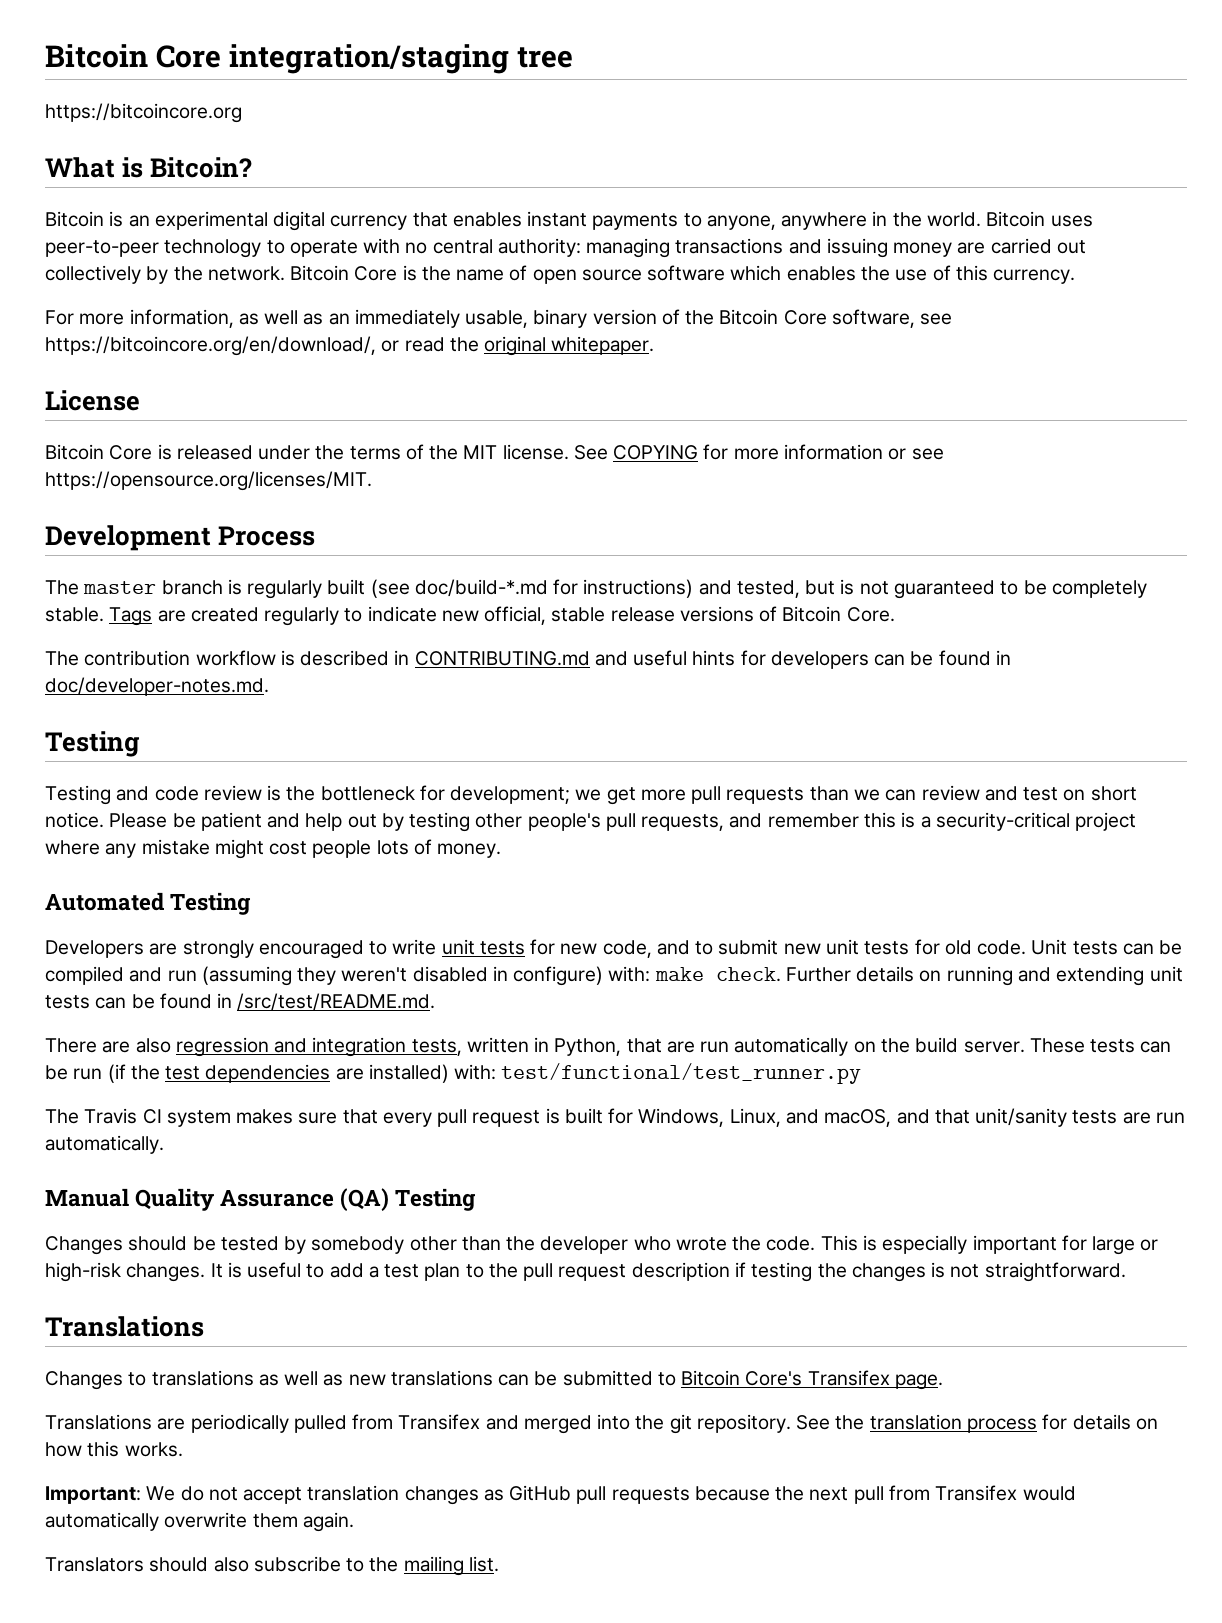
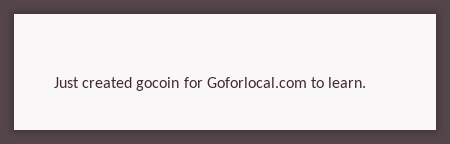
- Bitcoin Core integration/staging tree
- https://bitcoincore.org
- What is Bitcoin?
- Bitcoin is an experimental digital currency that enables instant payments to anyone, anywhere in the world. Bitcoin uses peer-to-peer technology to operate with no central authority: managing transactions and issuing money are carried out collectively by the network. Bitcoin Core is the name of open source software which enables the use of this currency.
- For more information, as well as an immediately usable, binary version of the Bitcoin Core software, see https://bitcoincore.org/en/download/, or read the original whitepaper.
- License
- Bitcoin Core is released under the terms of the MIT license. See COPYING for more information or see https://opensource.org/licenses/MIT.
- Development Process
- The master branch is regularly built (see doc/build-*.md for instructions) and tested, but is not guaranteed to be completely stable. Tags are created regularly to indicate new official, stable release versions of Bitcoin Core.
- The contribution workflow is described in CONTRIBUTING.md and useful hints for developers can be found in doc/developer-notes.md.
- Testing
- Testing and code review is the bottleneck for development; we get more pull requests than we can review and test on short notice. Please be patient and help out by testing other people's pull requests, and remember this is a security-critical project where any mistake might cost people lots of money.
- Automated Testing
- Developers are strongly encouraged to write unit tests for new code, and to submit new unit tests for old code. Unit tests can be compiled and run (assuming they weren't disabled in configure) with: make check. Further details on running and extending unit tests can be found in /src/test/README.md.
- There are also regression and integration tests, written in Python, that are run automatically on the build server. These tests can be run (if the test dependencies are installed) with: test/functional/test_runner.py
- The Travis CI system makes sure that every pull request is built for Windows, Linux, and macOS, and that unit/sanity tests are run automatically.
- Manual Quality Assurance (QA) Testing
- Changes should be tested by somebody other than the developer who wrote the code. This is especially important for large or high-risk changes. It is useful to add a test plan to the pull request description if testing the changes is not straightforward.
- Translations
- Changes to translations as well as new translations can be submitted to Bitcoin Core's Transifex page.
- Translations are periodically pulled from Transifex and merged into the git repository. See the translation process for details on how this works.
- Important: We do not accept translation changes as GitHub pull requests because the next pull from Transifex would automatically overwrite them again.
- Translators should also subscribe to the mailing list.
+ Just created gocoin for Goforlocal.com to learn.

